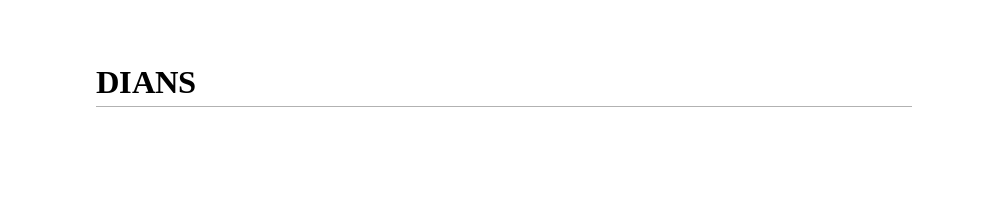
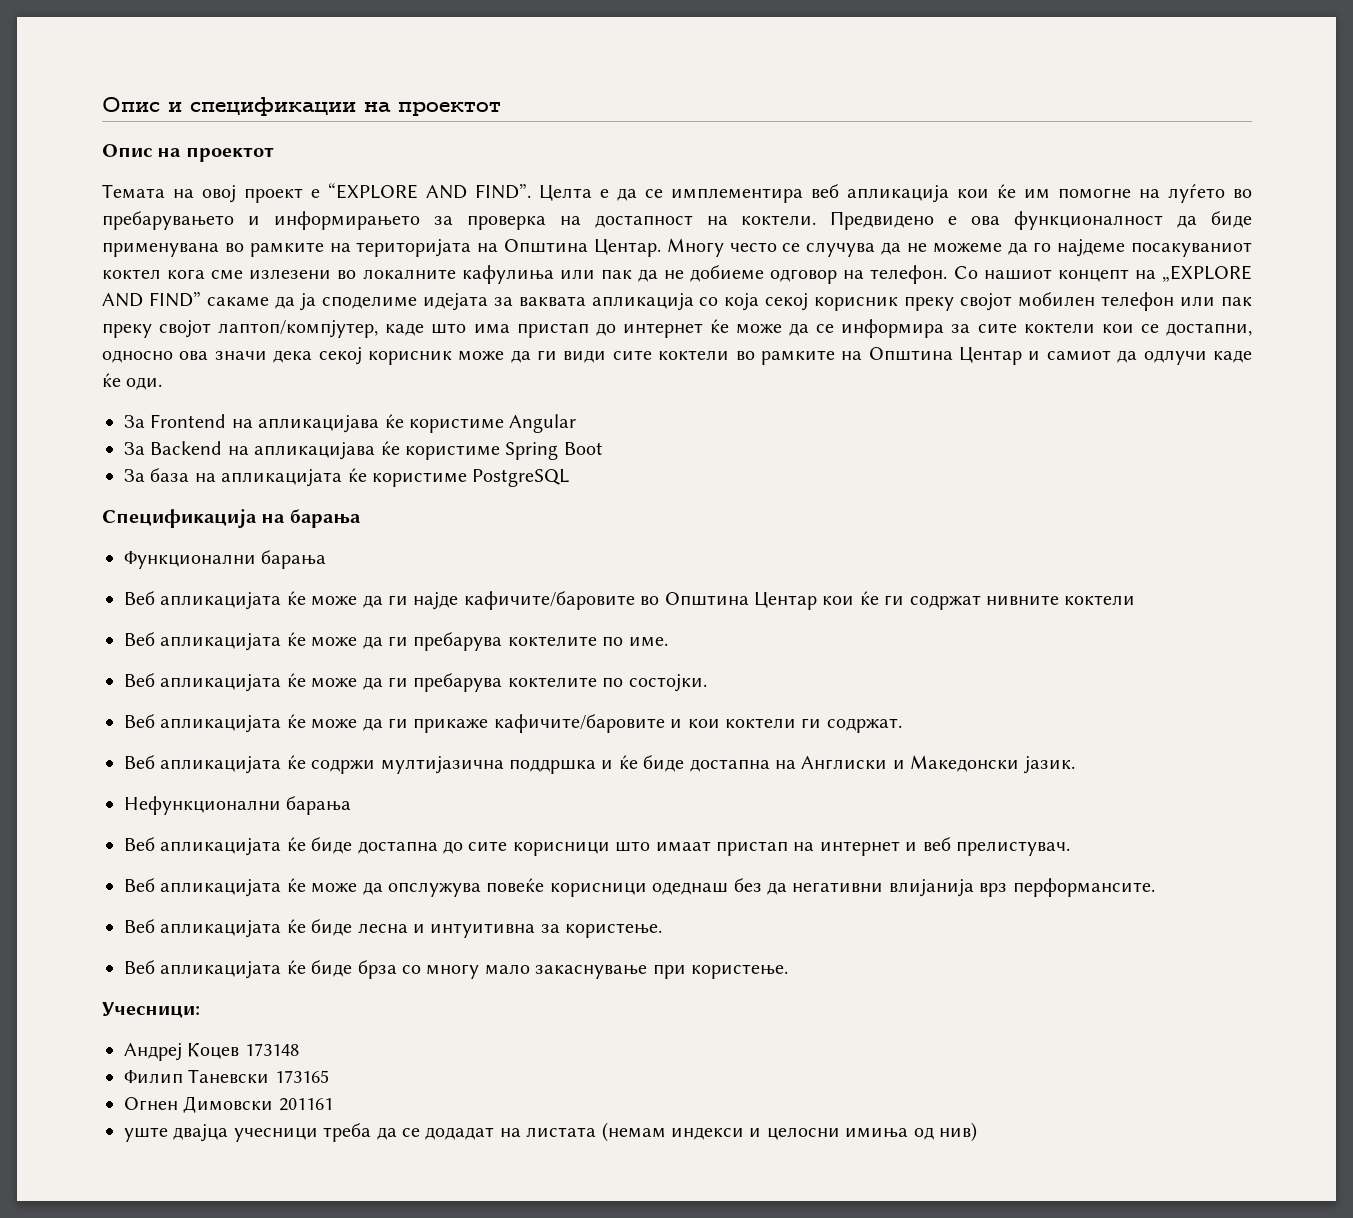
- DIANS
+ Опис и спецификации на проектот
+ Опис на проектот
+ Темата на овој проект е “EXPLORE AND FIND”. Целта е да се имплементира веб апликација кои ќе им помогнe на луѓето во пребарувањето и информирањето зa проверка на достапност на коктели. Предвидено е ова функционалност да биде применувана во рамките на територијата на Општина Центар. Многу често се случува да не можеме да го најдеме посакуваниот коктел кога сме излезени во локалните кафулиња или пак да не добиеме одговор на телефон. Со нашиот концепт на „EXPLORE AND FIND” сакаме да ја споделиме идејата за ваквата апликација со која секој корисник преку својот мобилен телефон или пак преку својот лаптоп/компјутер, каде што има пристап до интернет ќе може да се информира за сите коктели кои се достапни, односно ова значи дека секој корисник може да ги види сите коктели во рамките на Општина Центар и самиот да одлучи каде ќе оди.
+ За Frontend на апликацијава ќе користиме Angular
+ За Backend на апликацијава ќе користиме Spring Boot
+ За база на апликацијата ќе користиме PostgreSQL
+ Спецификација на барања
+ Функционални барања
+ Веб апликацијата ќе може да ги најде кафичите/баровите во Општина Центар кои ќе ги содржат нивните коктели
+ Веб апликацијата ќе може да ги пребарува коктелите по име.
+ Веб апликацијата ќе може да ги пребарува коктелите по состојки.
+ Веб апликацијата ќе може да ги прикаже кафичите/баровите и кои коктели ги содржат.
+ Веб апликацијата ќе содржи мултијазична поддршка и ќе биде достапна на Англиски и Македонски јазик.
+ Нефункционални барања
+ Веб апликацијата ќе биде достапна до сите корисници што имаат пристап на интернет и веб прелистувач.
+ Веб апликацијата ќе може да опслужува повеќе корисници одеднаш без да негативни влијанија врз перформансите.
+ Веб апликацијата ќе биде лесна и интуитивна за користење.
+ Веб апликацијата ќе биде брза со многу мало закаснување при користење.
+ Учесници:
+ Андреј Коцев 173148
+ Филип Таневски 173165
+ Огнен Димовски 201161
+ уште двајца учесници треба да се додадат на листата (немам индекси и целосни имиња од нив)

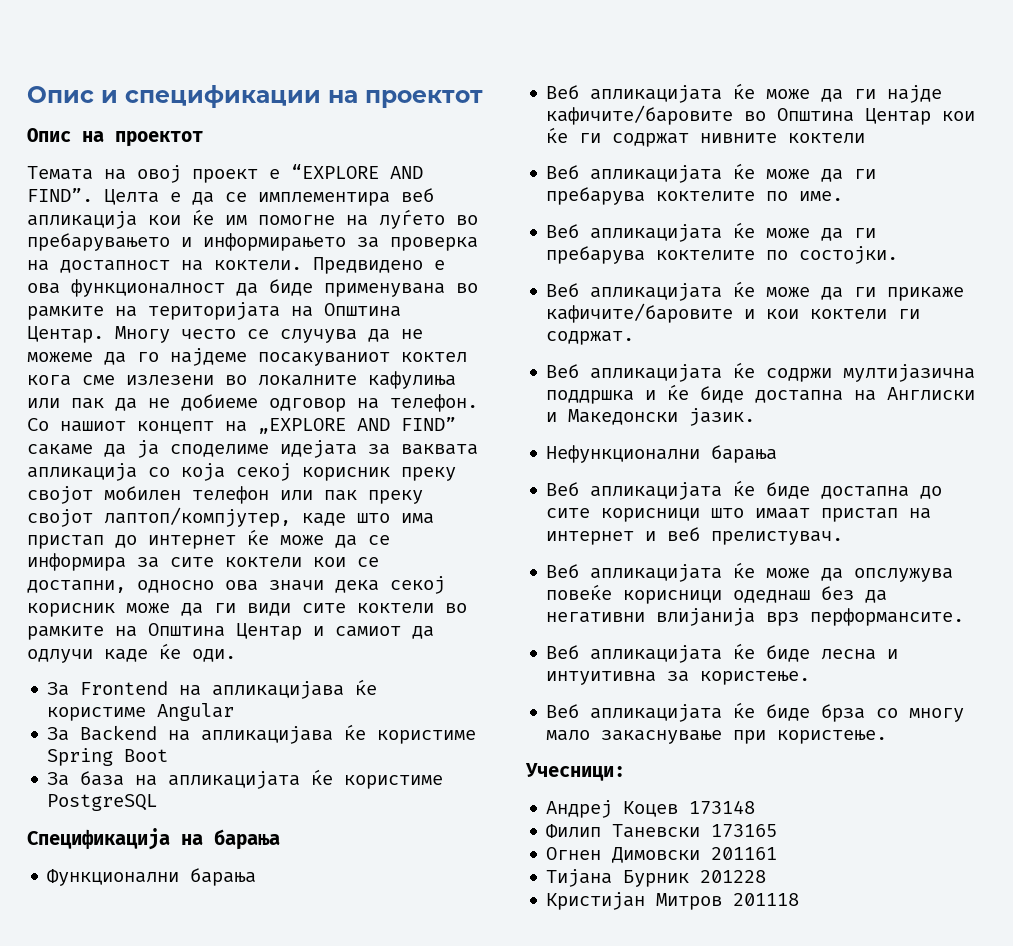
- уште двајца учесници треба да се додадат на листата (немам индекси и целосни имиња од нив)
+ Тијана Бурник 201228
+ Кристијан Митров 201118

